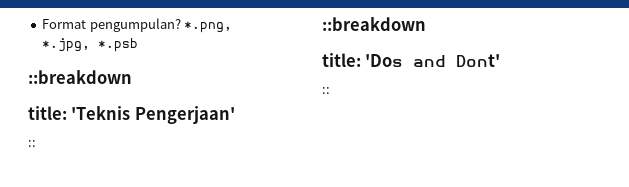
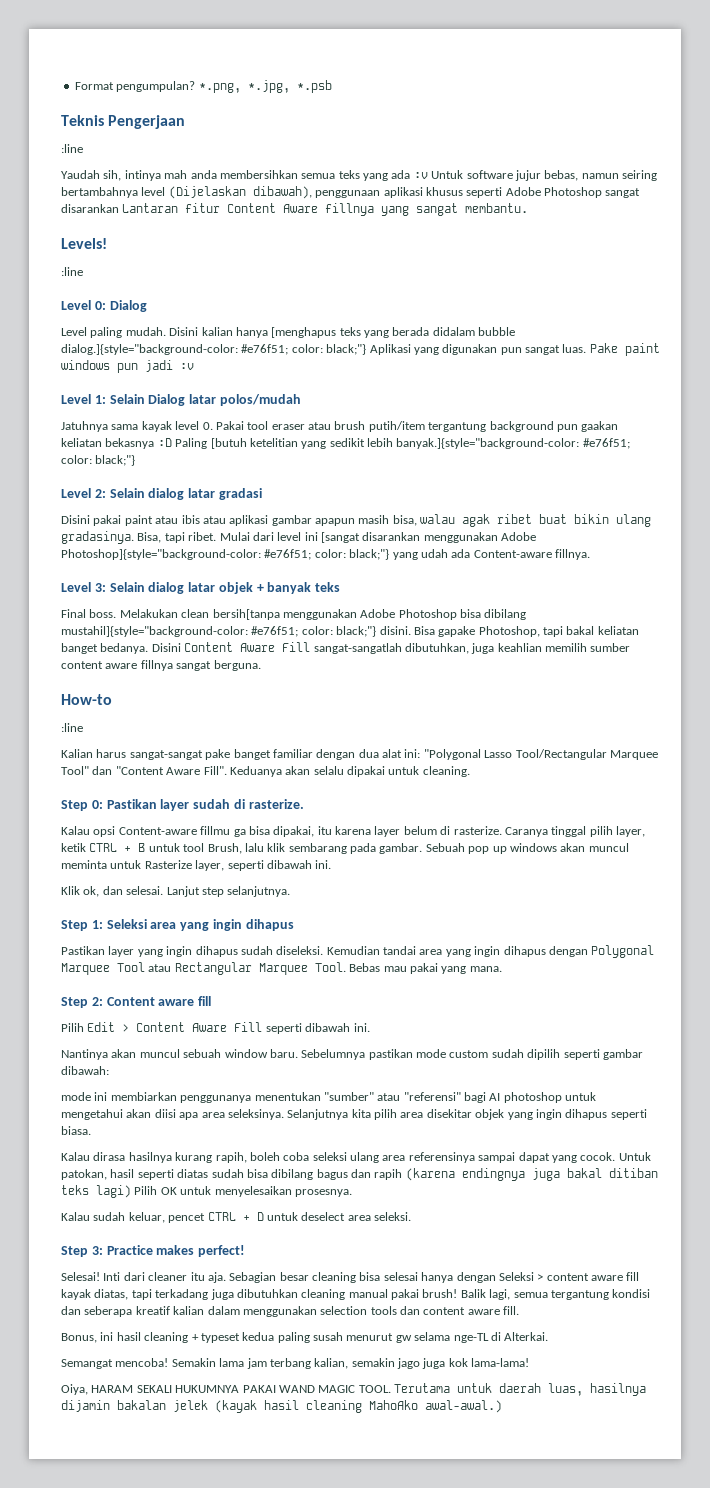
  *.png, *.jpg, *.psb
- ::breakdown
- title: 'Teknis Pengerjaan'
- ::
- ::breakdown
- title: 'Dos and Dont'
- ::
+ Teknis Pengerjaan
+ :line
+ Yaudah sih, intinya mah anda membersihkan semua teks yang ada :v Untuk software jujur bebas, namun seiring bertambahnya level (Dijelaskan dibawah), penggunaan aplikasi khusus seperti Adobe Photoshop sangat disarankan Lantaran fitur Content Aware fillnya yang sangat membantu.
+ Levels!
+ :line
+ Level 0: Dialog
+ Level paling mudah. Disini kalian hanya [menghapus teks yang berada didalam bubble dialog.]{style="background-color: #e76f51; color: black;"} Aplikasi yang digunakan pun sangat luas. Pake paint windows pun jadi :v
+ Level 1: Selain Dialog latar polos/mudah
+ Jatuhnya sama kayak level 0. Pakai tool eraser atau brush putih/item tergantung background pun gaakan keliatan bekasnya :D Paling [butuh ketelitian yang sedikit lebih banyak.]{style="background-color: #e76f51; color: black;"}
+ Level 2: Selain dialog latar gradasi
+ Disini pakai paint atau ibis atau aplikasi gambar apapun masih bisa, walau agak ribet buat bikin ulang gradasinya. Bisa, tapi ribet. Mulai dari level ini [sangat disarankan menggunakan Adobe Photoshop]{style="background-color: #e76f51; color: black;"} yang udah ada Content-aware fillnya.
+ Level 3: Selain dialog latar objek + banyak teks
+ Final boss. Melakukan clean bersih[tanpa menggunakan Adobe Photoshop bisa dibilang mustahil]{style="background-color: #e76f51; color: black;"} disini. Bisa gapake Photoshop, tapi bakal keliatan banget bedanya. Disini Content Aware Fill sangat-sangatlah dibutuhkan, juga keahlian memilih sumber content aware fillnya sangat berguna.
+ How-to
+ :line
+ Kalian harus sangat-sangat pake banget familiar dengan dua alat ini: "Polygonal Lasso Tool/Rectangular Marquee Tool" dan "Content Aware Fill". Keduanya akan selalu dipakai untuk cleaning.
+ Step 0: Pastikan layer sudah di rasterize.
+ Kalau opsi Content-aware fillmu ga bisa dipakai, itu karena layer belum di rasterize. Caranya tinggal pilih layer, ketik CTRL + B untuk tool Brush, lalu klik sembarang pada gambar. Sebuah pop up windows akan muncul meminta untuk Rasterize layer, seperti dibawah ini.
+ Klik ok, dan selesai. Lanjut step selanjutnya.
+ Step 1: Seleksi area yang ingin dihapus
+ Pastikan layer yang ingin dihapus sudah diseleksi. Kemudian tandai area yang ingin dihapus dengan Polygonal Marquee Tool atau Rectangular Marquee Tool. Bebas mau pakai yang mana.
+ Step 2: Content aware fill
+ Pilih Edit > Content Aware Fill seperti dibawah ini.
+ Nantinya akan muncul sebuah window baru. Sebelumnya pastikan mode custom sudah dipilih seperti gambar dibawah:
+ mode ini membiarkan penggunanya menentukan "sumber" atau "referensi" bagi AI photoshop untuk mengetahui akan diisi apa area seleksinya. Selanjutnya kita pilih area disekitar objek yang ingin dihapus seperti biasa.
+ Kalau dirasa hasilnya kurang rapih, boleh coba seleksi ulang area referensinya sampai dapat yang cocok. Untuk patokan, hasil seperti diatas sudah bisa dibilang bagus dan rapih (karena endingnya juga bakal ditiban teks lagi) Pilih OK untuk menyelesaikan prosesnya.
+ Kalau sudah keluar, pencet CTRL + D untuk deselect area seleksi.
+ Step 3: Practice makes perfect!
+ Selesai! Inti dari cleaner itu aja. Sebagian besar cleaning bisa selesai hanya dengan Seleksi > content aware fill kayak diatas, tapi terkadang juga dibutuhkan cleaning manual pakai brush! Balik lagi, semua tergantung kondisi dan seberapa kreatif kalian dalam menggunakan selection tools dan content aware fill.
+ Bonus, ini hasil cleaning + typeset kedua paling susah menurut gw selama nge-TL di Alterkai.
+ Semangat mencoba! Semakin lama jam terbang kalian, semakin jago juga kok lama-lama!
+ Oiya, HARAM SEKALI HUKUMNYA PAKAI WAND MAGIC TOOL. Terutama untuk daerah luas, hasilnya dijamin bakalan jelek (kayak hasil cleaning MahoAko awal-awal.)

